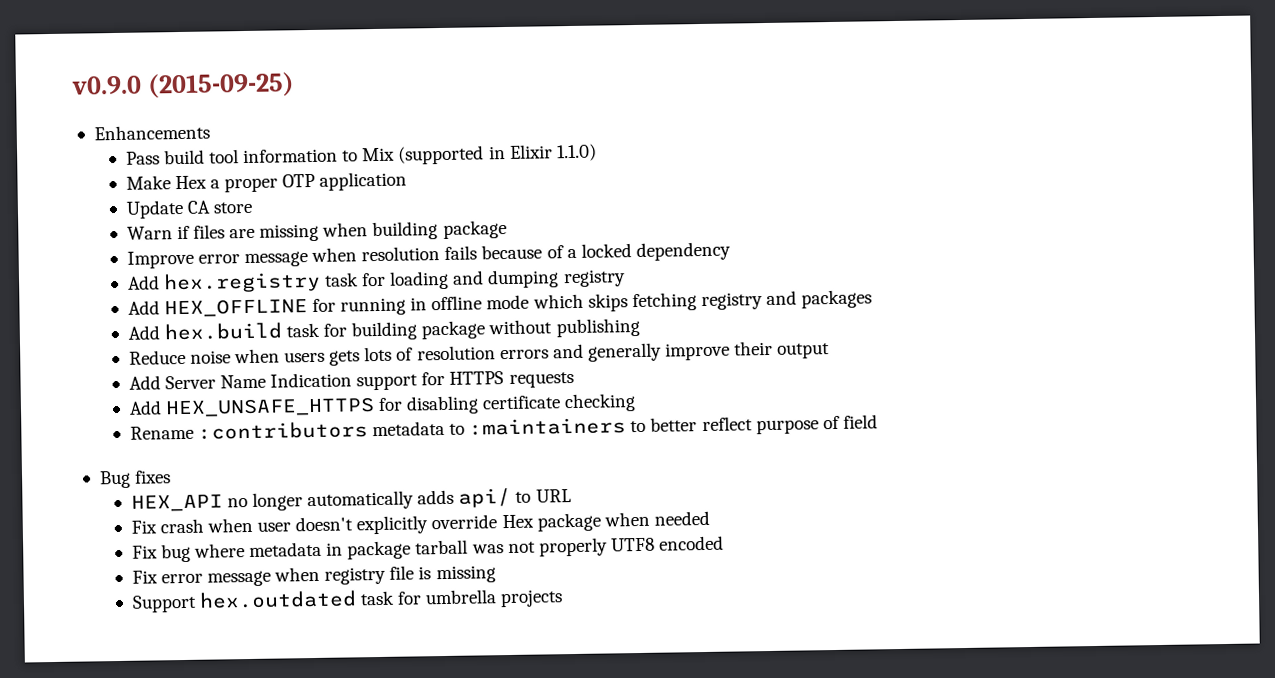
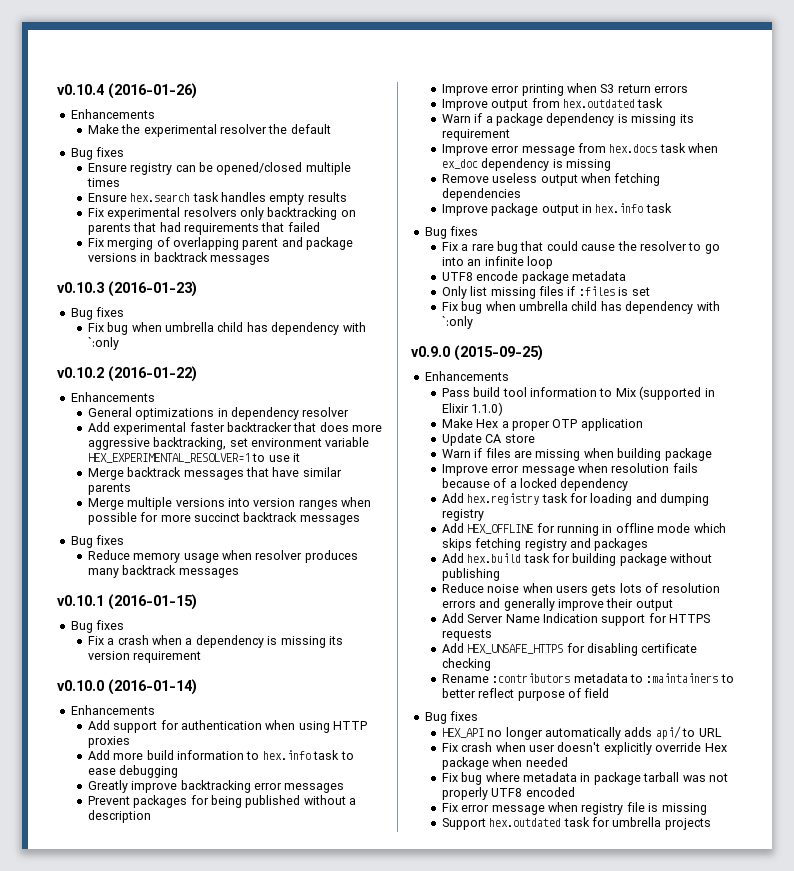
+ v0.10.4 (2016-01-26)
+ Enhancements
+ Make the experimental resolver the default
+ Bug fixes
+ Ensure registry can be opened/closed multiple times
+ Ensure hex.search task handles empty results
+ Fix experimental resolvers only backtracking on parents that had requirements that failed
+ Fix merging of overlapping parent and package versions in backtrack messages
+ v0.10.3 (2016-01-23)
+ Bug fixes
+ Fix bug when umbrella child has dependency with `:only
+ v0.10.2 (2016-01-22)
+ Enhancements
+ General optimizations in dependency resolver
+ Add experimental faster backtracker that does more aggressive backtracking, set environment variable HEX_EXPERIMENTAL_RESOLVER=1 to use it
+ Merge backtrack messages that have similar parents
+ Merge multiple versions into version ranges when possible for more succinct backtrack messages
+ Bug fixes
+ Reduce memory usage when resolver produces many backtrack messages
+ v0.10.1 (2016-01-15)
+ Bug fixes
+ Fix a crash when a dependency is missing its version requirement
+ v0.10.0 (2016-01-14)
+ Enhancements
+ Add support for authentication when using HTTP proxies
+ Add more build information to hex.info task to ease debugging
+ Greatly improve backtracking error messages
+ Prevent packages for being published without a description
+ Improve error printing when S3 return errors
+ Improve output from hex.outdated task
+ Warn if a package dependency is missing its requirement
+ Improve error message from hex.docs task when ex_doc dependency is missing
+ Remove useless output when fetching dependencies
+ Improve package output in hex.info task
+ Bug fixes
+ Fix a rare bug that could cause the resolver to go into an infinite loop
+ UTF8 encode package metadata
+ Only list missing files if :files is set
+ Fix bug when umbrella child has dependency with `:only

